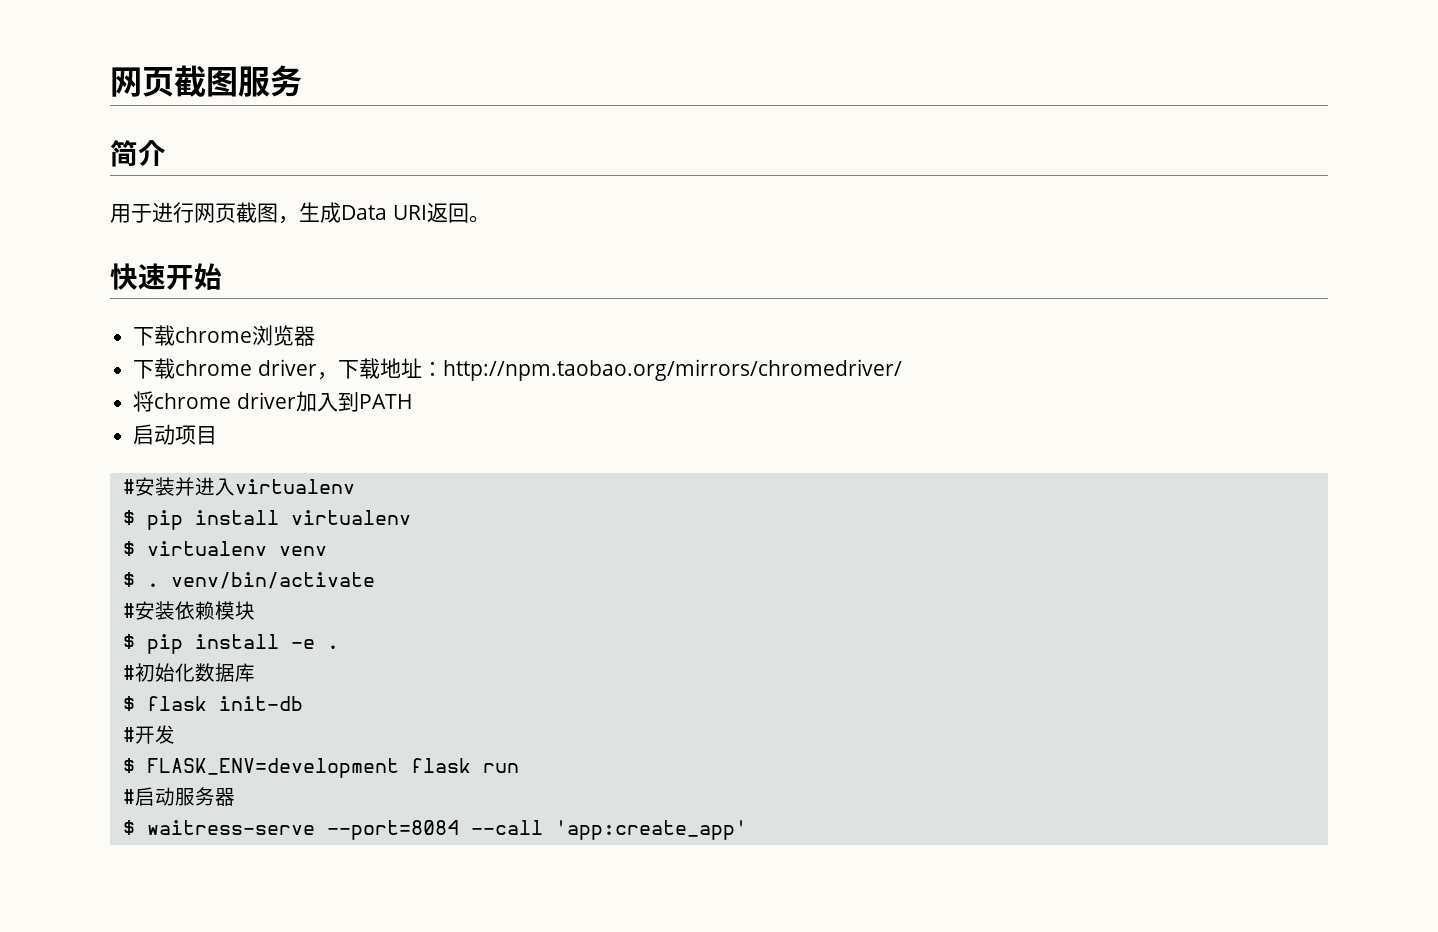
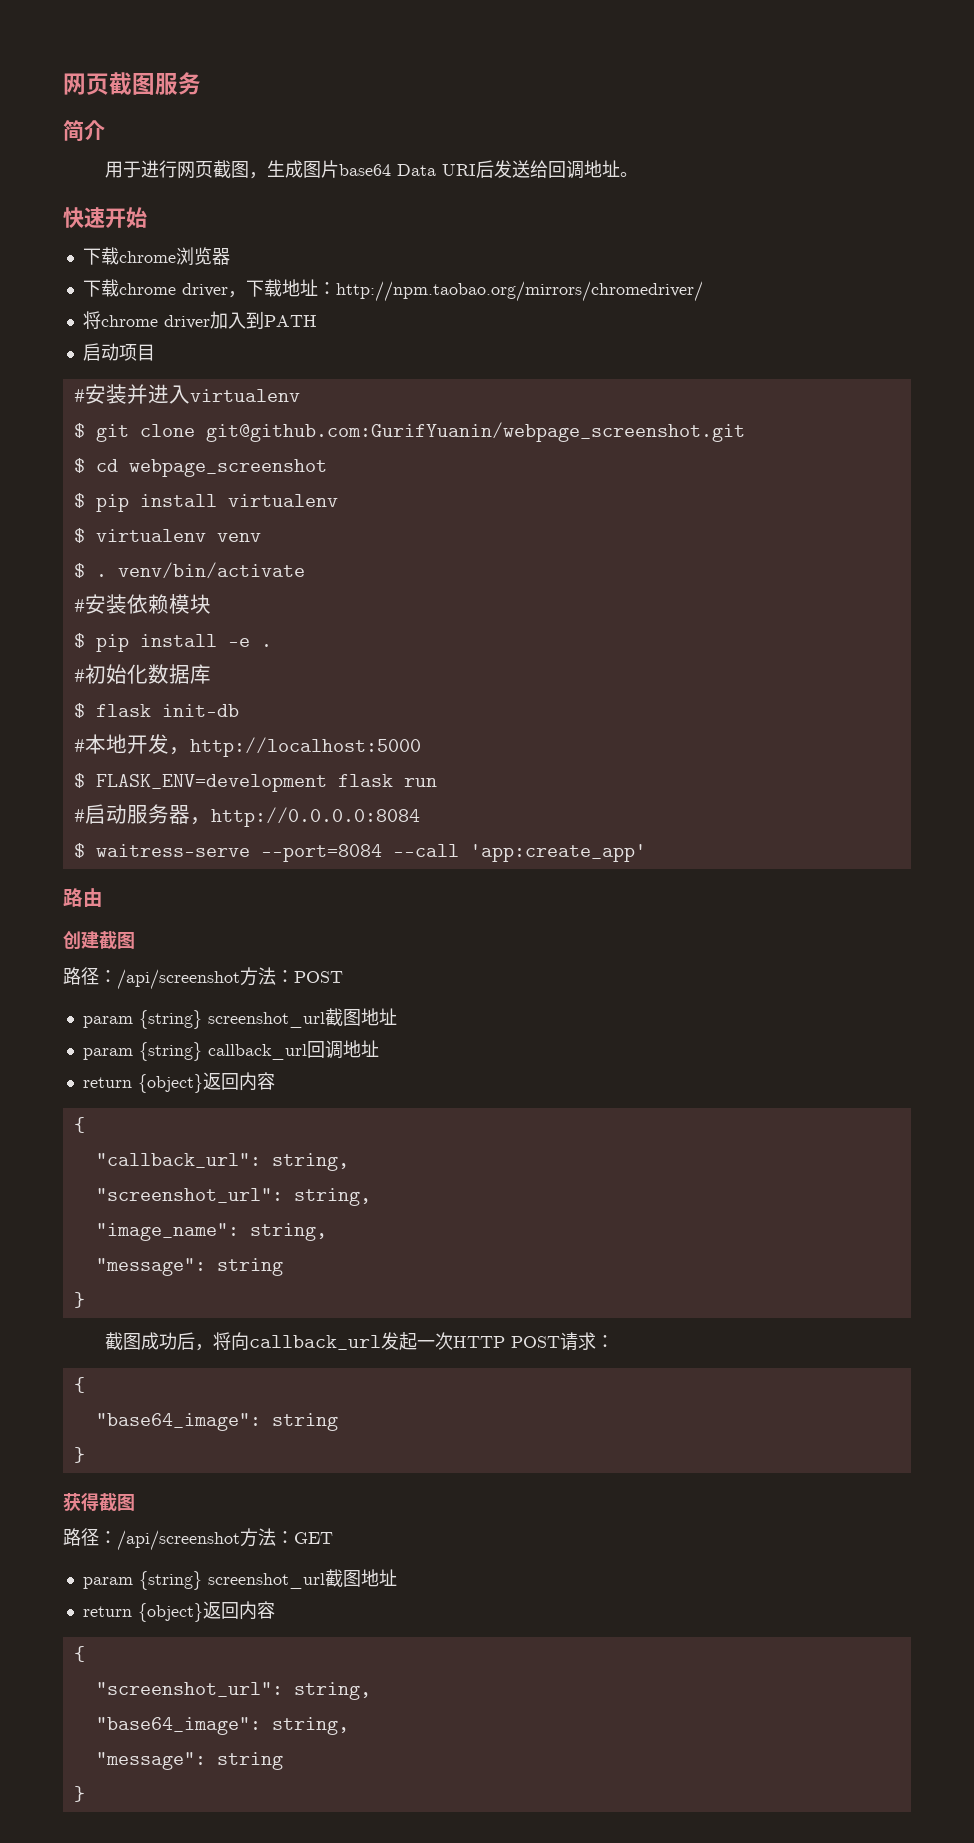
- 用于进行网页截图，生成Data URI返回。
+ 用于进行网页截图，生成图片base64 Data URI后发送给回调地址。
+ $ git clone git@github.com:GurifYuanin/webpage_screenshot.git
+ $ cd webpage_screenshot
- #开发
+ #本地开发，http://localhost:5000
- #启动服务器
+ #启动服务器，http://0.0.0.0:8084
+ 路由
+ 创建截图
+ 路径：/api/screenshot方法：POST
+ param {string} screenshot_url截图地址
+ param {string} callback_url回调地址
+ return {object}返回内容
+ {
+ "callback_url": string,
+ "screenshot_url": string,
+ "image_name": string,
+ "message": string
+ }
+ 截图成功后，将向callback_url发起一次HTTP POST请求：
+ {
+ "base64_image": string
+ }
+ 获得截图
+ 路径：/api/screenshot方法：GET
+ param {string} screenshot_url截图地址
+ return {object}返回内容
+ {
+ "screenshot_url": string,
+ "base64_image": string,
+ "message": string
+ }

